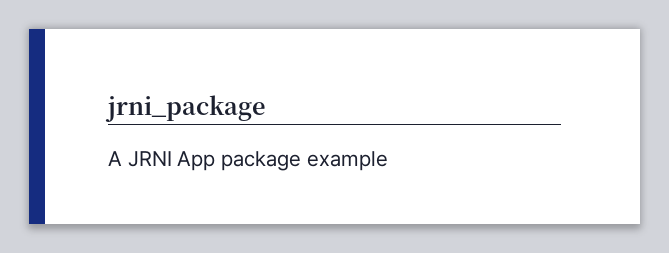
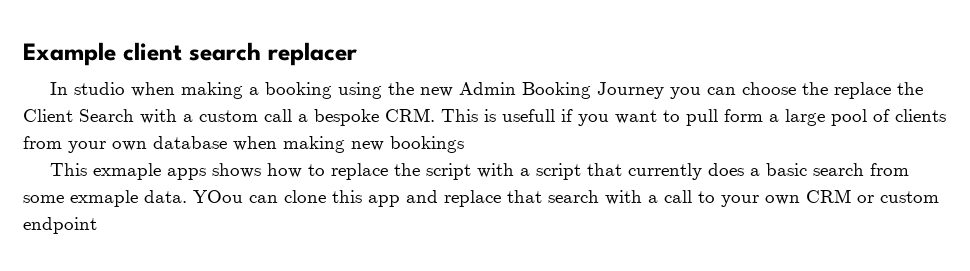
- jrni_package
- A JRNI App package example
+ Example client search replacer
+ In studio when making a booking using the new Admin Booking Journey you can choose the replace the Client Search with a custom call a bespoke CRM. This is usefull if you want to pull form a large pool of clients from your own database when making new bookings
+ This exmaple apps shows how to replace the script with a script that currently does a basic search from some exmaple data. YOou can clone this app and replace that search with a call to your own CRM or custom endpoint

